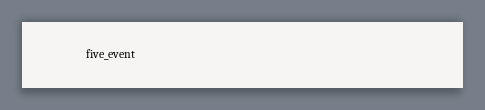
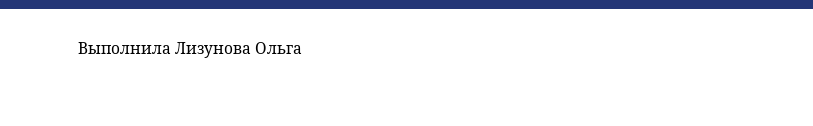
- five_event
+ Выполнила Лизунова Ольга

